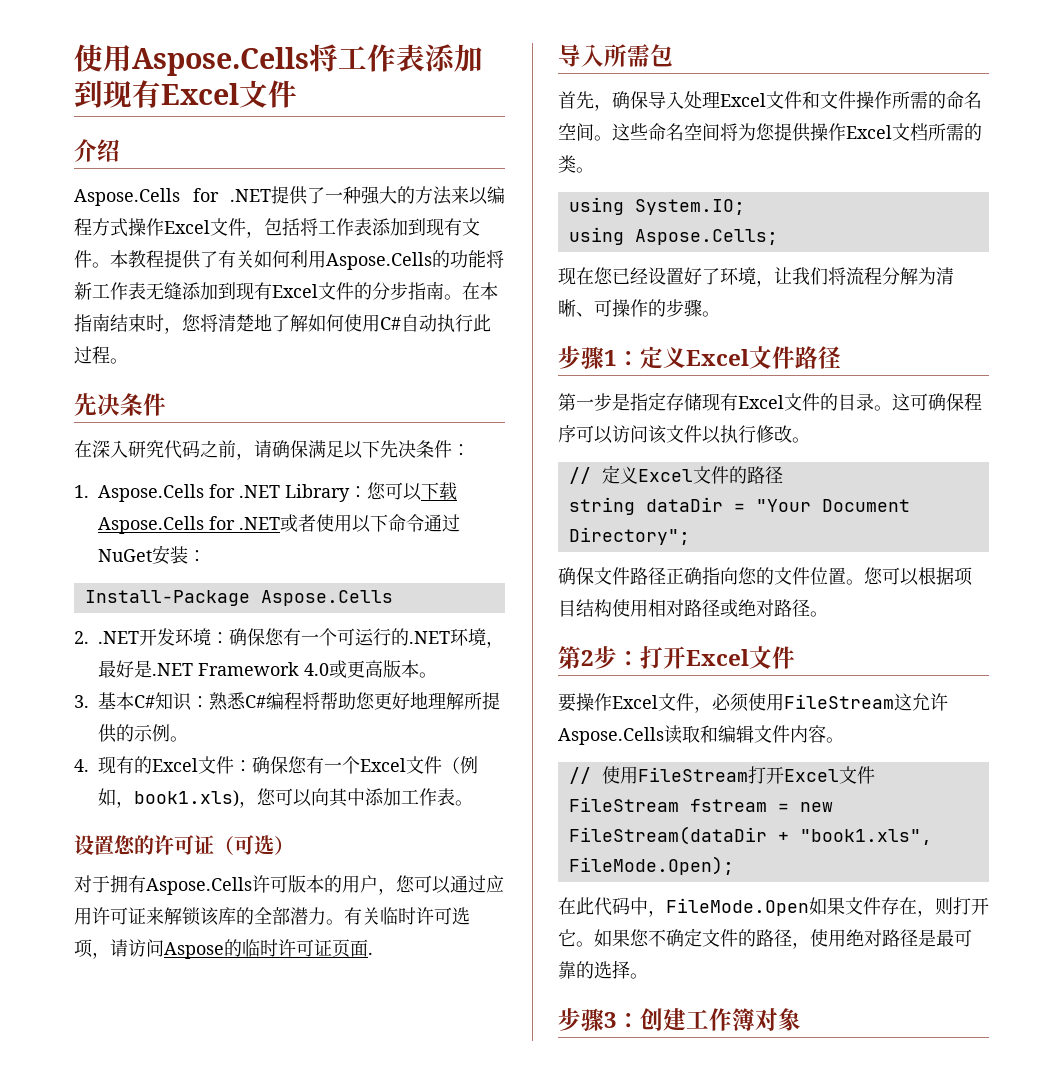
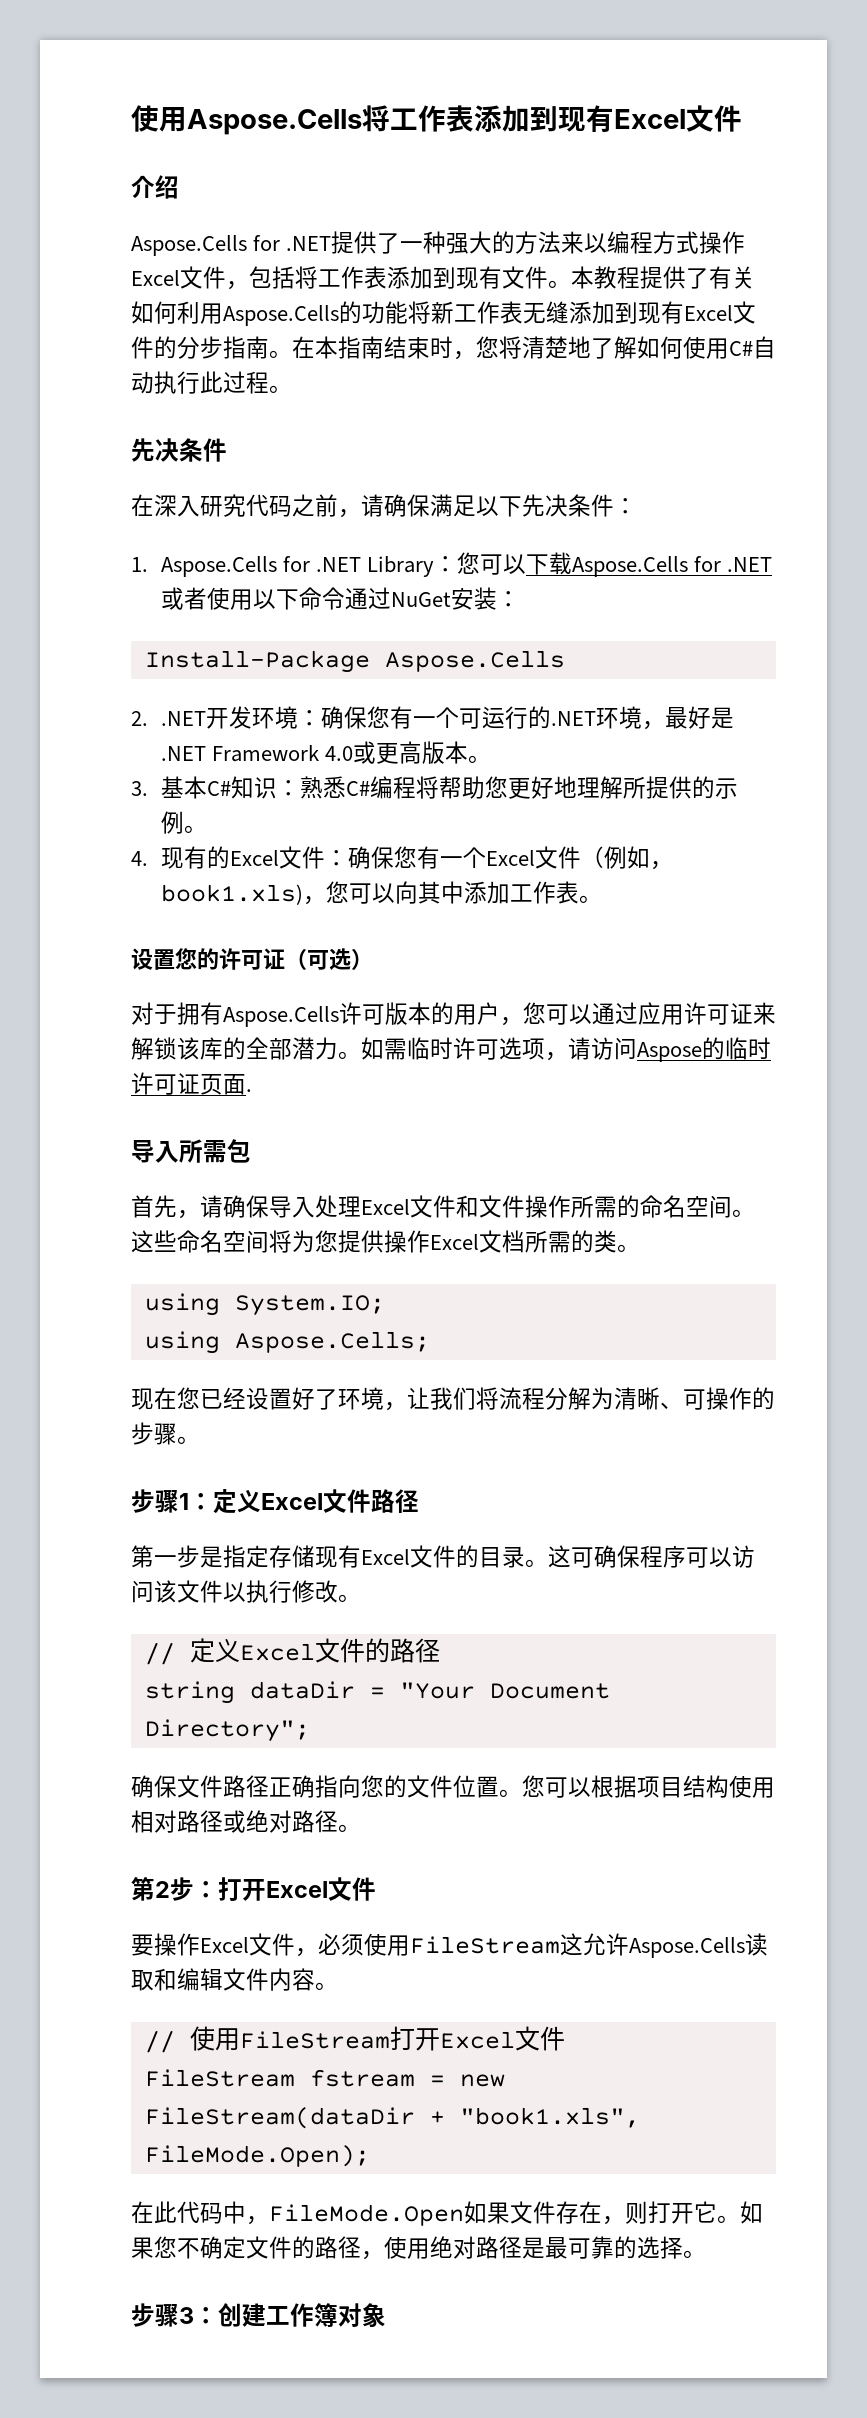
- 有关临时许可选项，请访问Aspose的临时许可证页面.
+ 如需临时许可选项，请访问Aspose的临时许可证页面.
- 首先，确保导入处理Excel文件和文件操作所需的命名空间。
+ 首先，请确保导入处理Excel文件和文件操作所需的命名空间。

